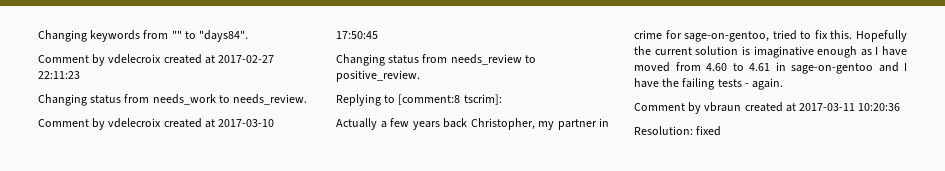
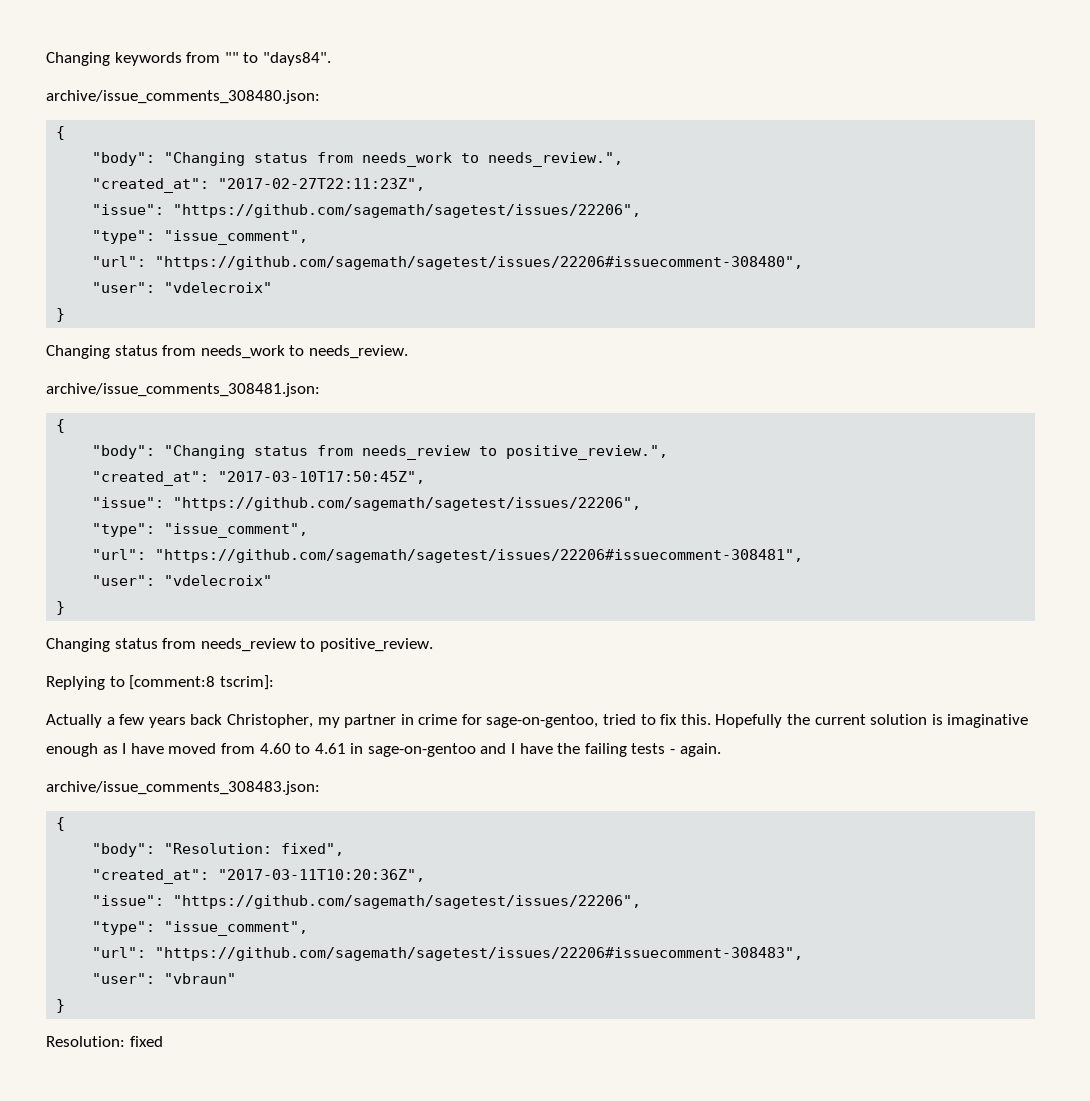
- Comment by vdelecroix created at 2017-02-27 22:11:23
+ archive/issue_comments_308480.json:
+ {
+ "body": "Changing status from needs_work to needs_review.",
+ "created_at": "2017-02-27T22:11:23Z",
+ "issue": "https://github.com/sagemath/sagetest/issues/22206",
+ "type": "issue_comment",
+ "url": "https://github.com/sagemath/sagetest/issues/22206#issuecomment-308480",
+ "user": "vdelecroix"
+ }
- Comment by vdelecroix created at 2017-03-10 17:50:45
+ archive/issue_comments_308481.json:
+ {
+ "body": "Changing status from needs_review to positive_review.",
+ "created_at": "2017-03-10T17:50:45Z",
+ "issue": "https://github.com/sagemath/sagetest/issues/22206",
+ "type": "issue_comment",
+ "url": "https://github.com/sagemath/sagetest/issues/22206#issuecomment-308481",
+ "user": "vdelecroix"
+ }
- Comment by vbraun created at 2017-03-11 10:20:36
+ archive/issue_comments_308483.json:
+ {
+ "body": "Resolution: fixed",
+ "created_at": "2017-03-11T10:20:36Z",
+ "issue": "https://github.com/sagemath/sagetest/issues/22206",
+ "type": "issue_comment",
+ "url": "https://github.com/sagemath/sagetest/issues/22206#issuecomment-308483",
+ "user": "vbraun"
+ }

